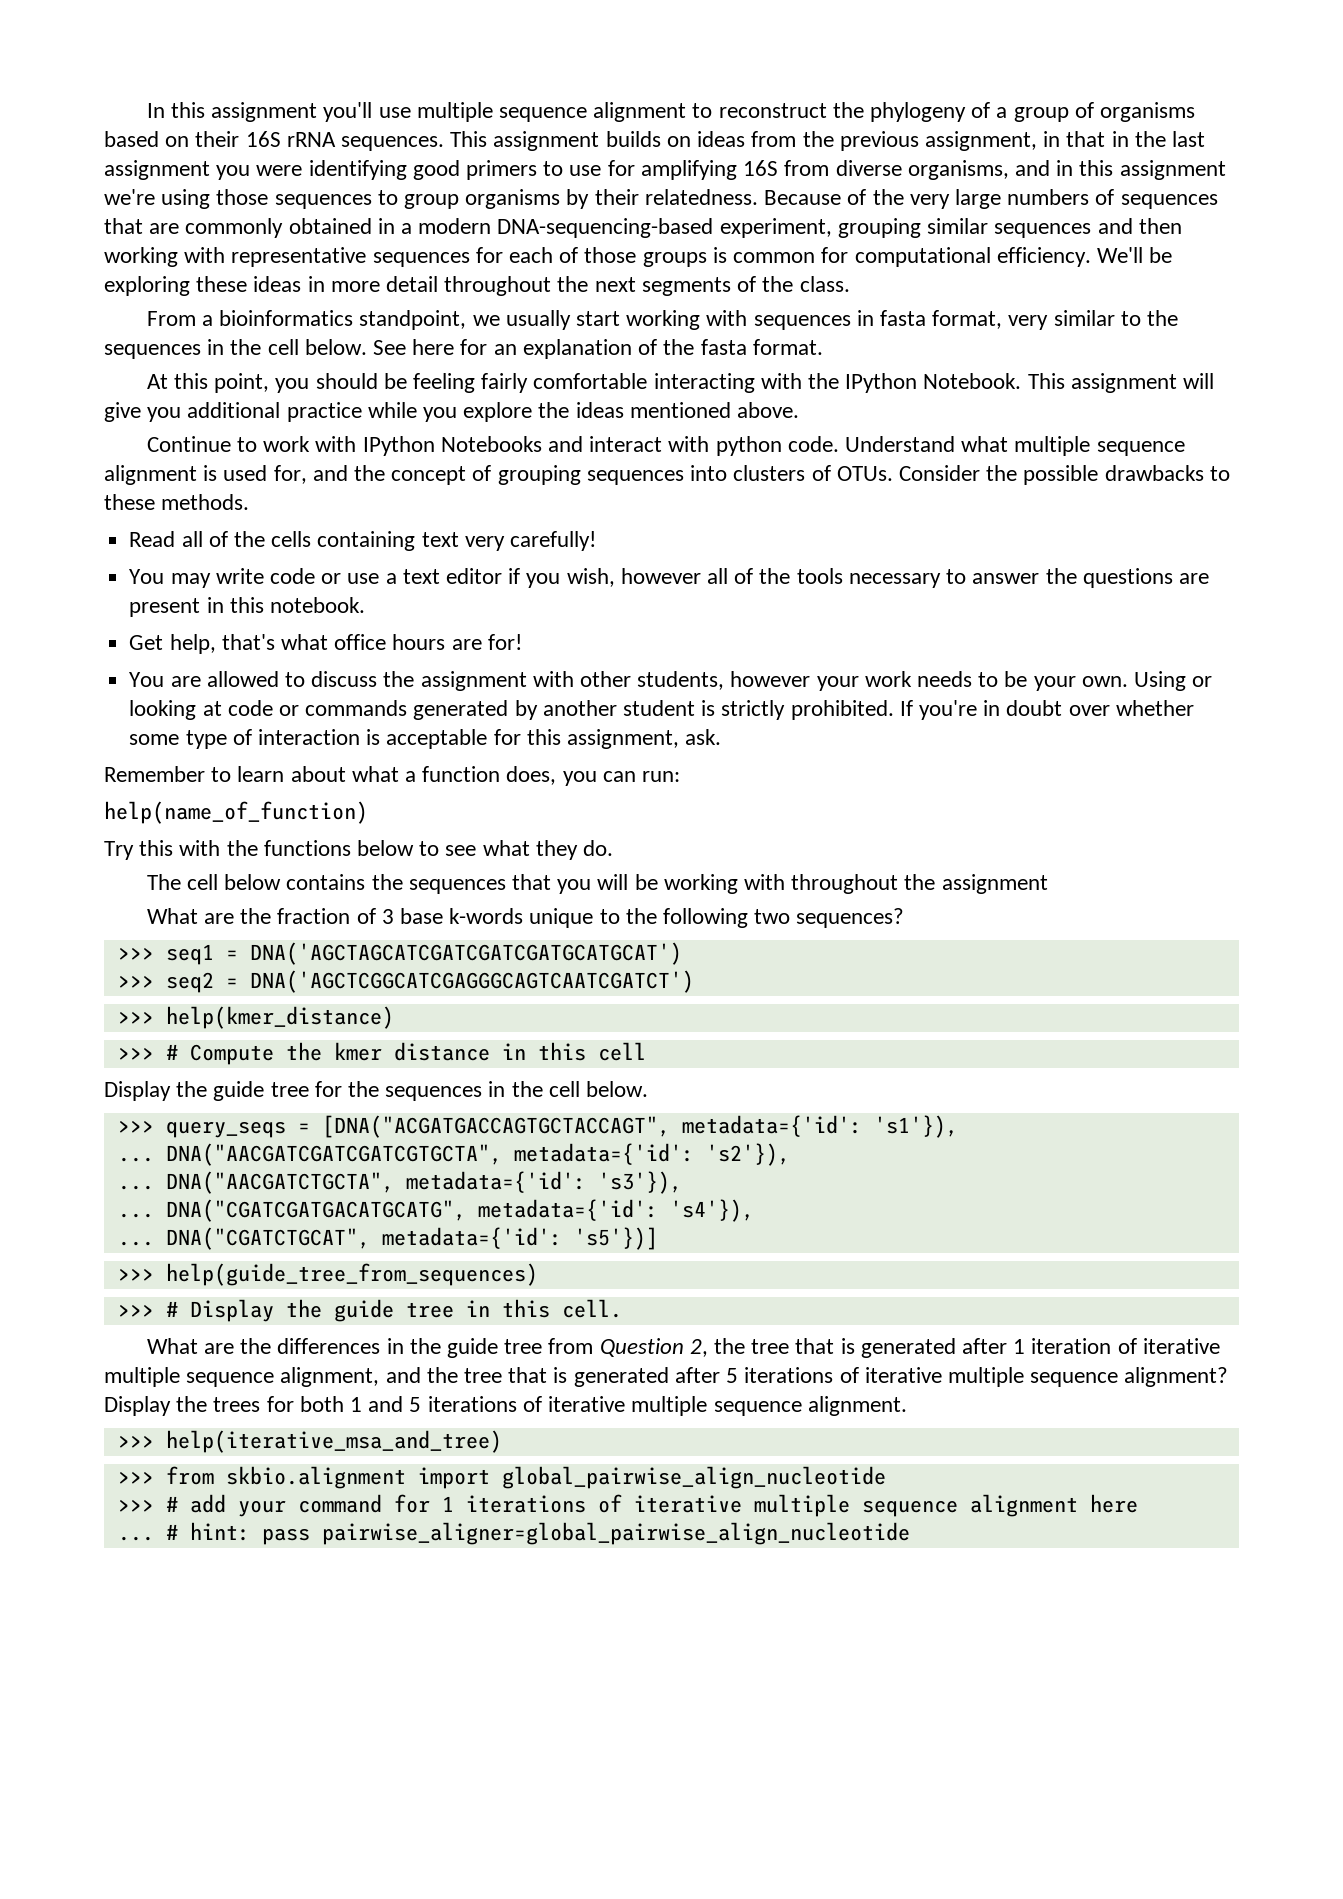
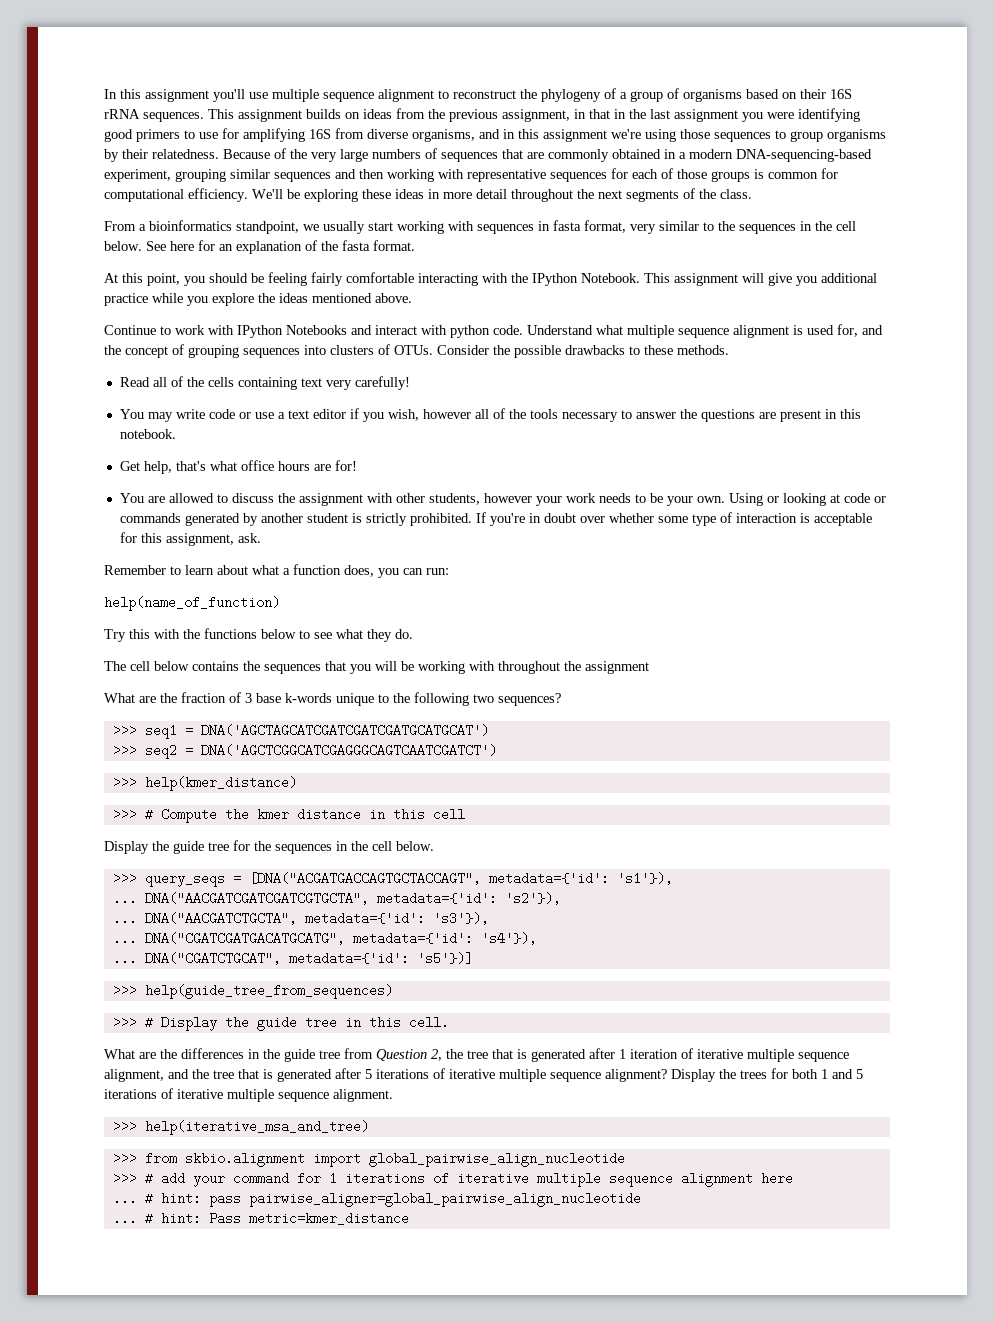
+ ... # hint: Pass metric=kmer_distance

